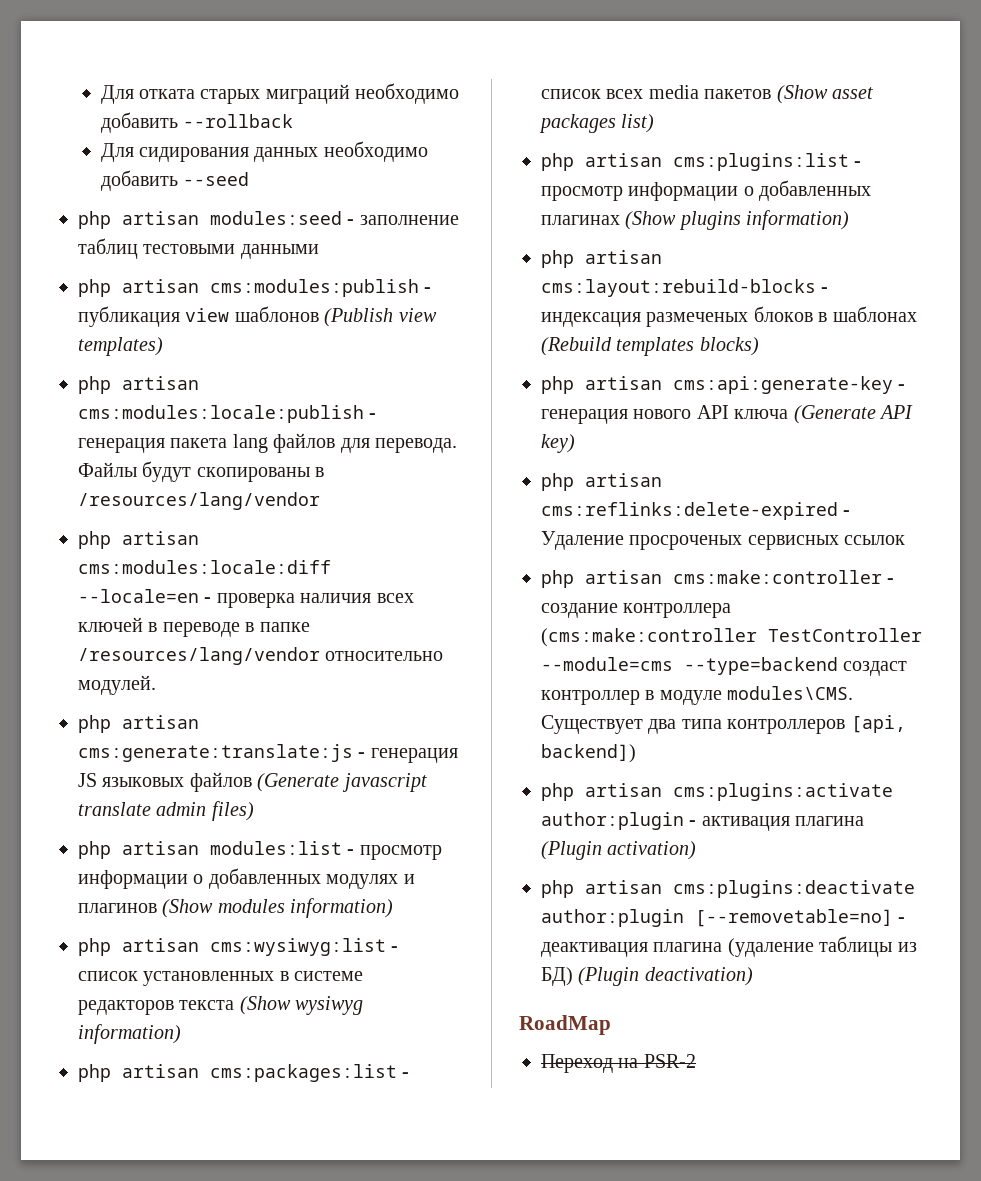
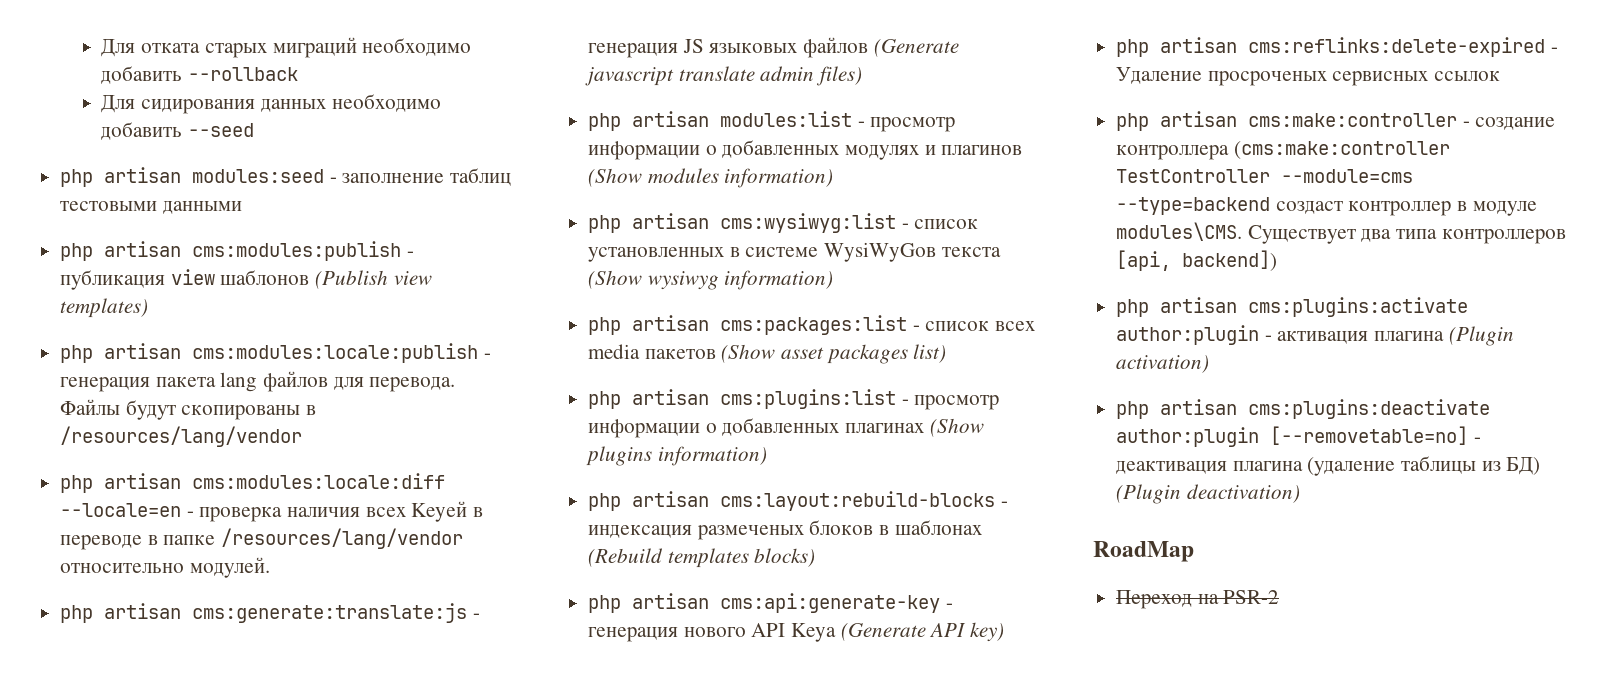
- php artisan cms:modules:locale:diff --locale=en - проверка наличия всех ключей в переводе в папке /resources/lang/vendor относительно модулей.
+ php artisan cms:modules:locale:diff --locale=en - проверка наличия всех Keyей в переводе в папке /resources/lang/vendor относительно модулей.
- php artisan cms:wysiwyg:list - список установленных в системе редакторов текста (Show wysiwyg information)
+ php artisan cms:wysiwyg:list - список установленных в системе WysiWyGов текста (Show wysiwyg information)
- php artisan cms:api:generate-key - генерация нового API ключа (Generate API key)
+ php artisan cms:api:generate-key - генерация нового API Keyа (Generate API key)

